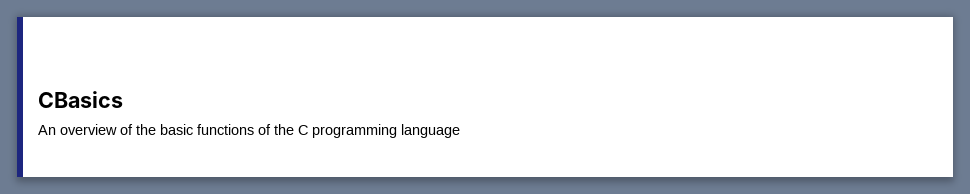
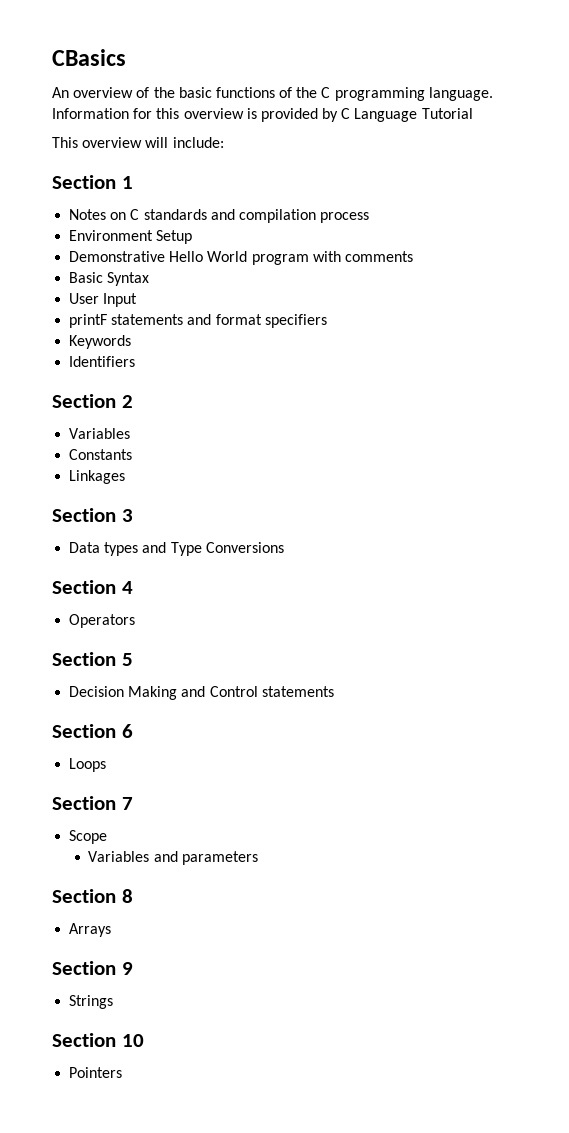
- An overview of the basic functions of the C programming language
+ An overview of the basic functions of the C programming language. Information for this overview is provided by C Language Tutorial
+ This overview will include:
+ Section 1
+ Notes on C standards and compilation process
+ Environment Setup
+ Demonstrative Hello World program with comments
+ Basic Syntax
+ User Input
+ printF statements and format specifiers
+ Keywords
+ Identifiers
+ Section 2
+ Variables
+ Constants
+ Linkages
+ Section 3
+ Data types and Type Conversions
+ Section 4
+ Operators
+ Section 5
+ Decision Making and Control statements
+ Section 6
+ Loops
+ Section 7
+ Scope
+ Variables and parameters
+ Section 8
+ Arrays
+ Section 9
+ Strings
+ Section 10
+ Pointers

